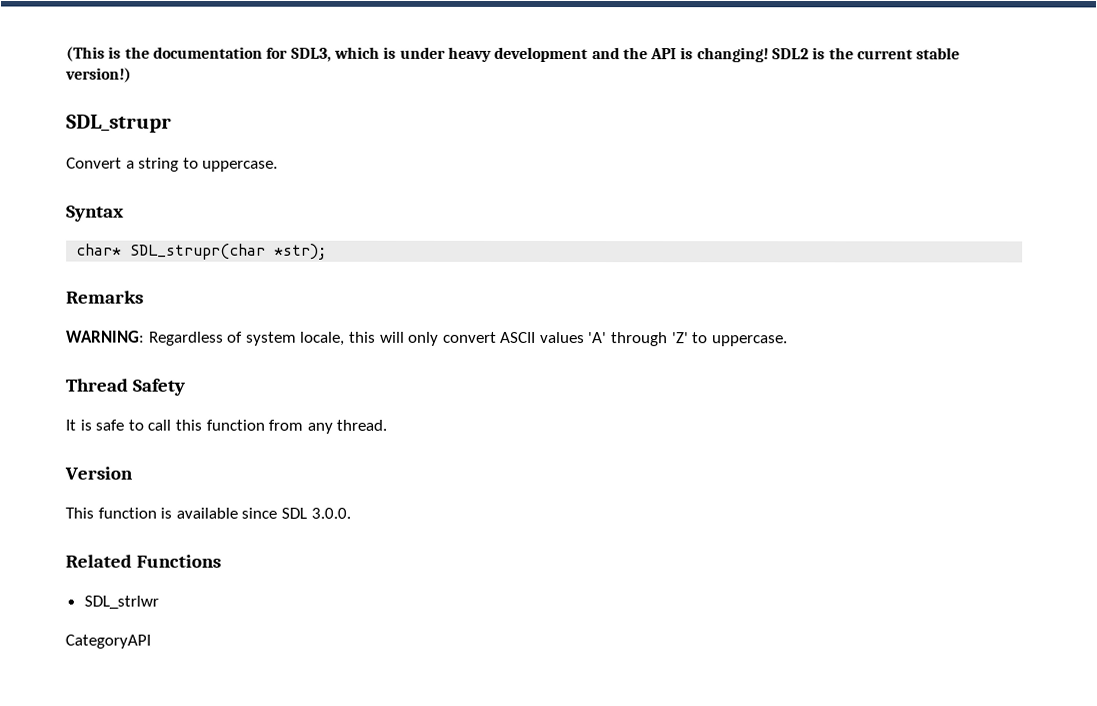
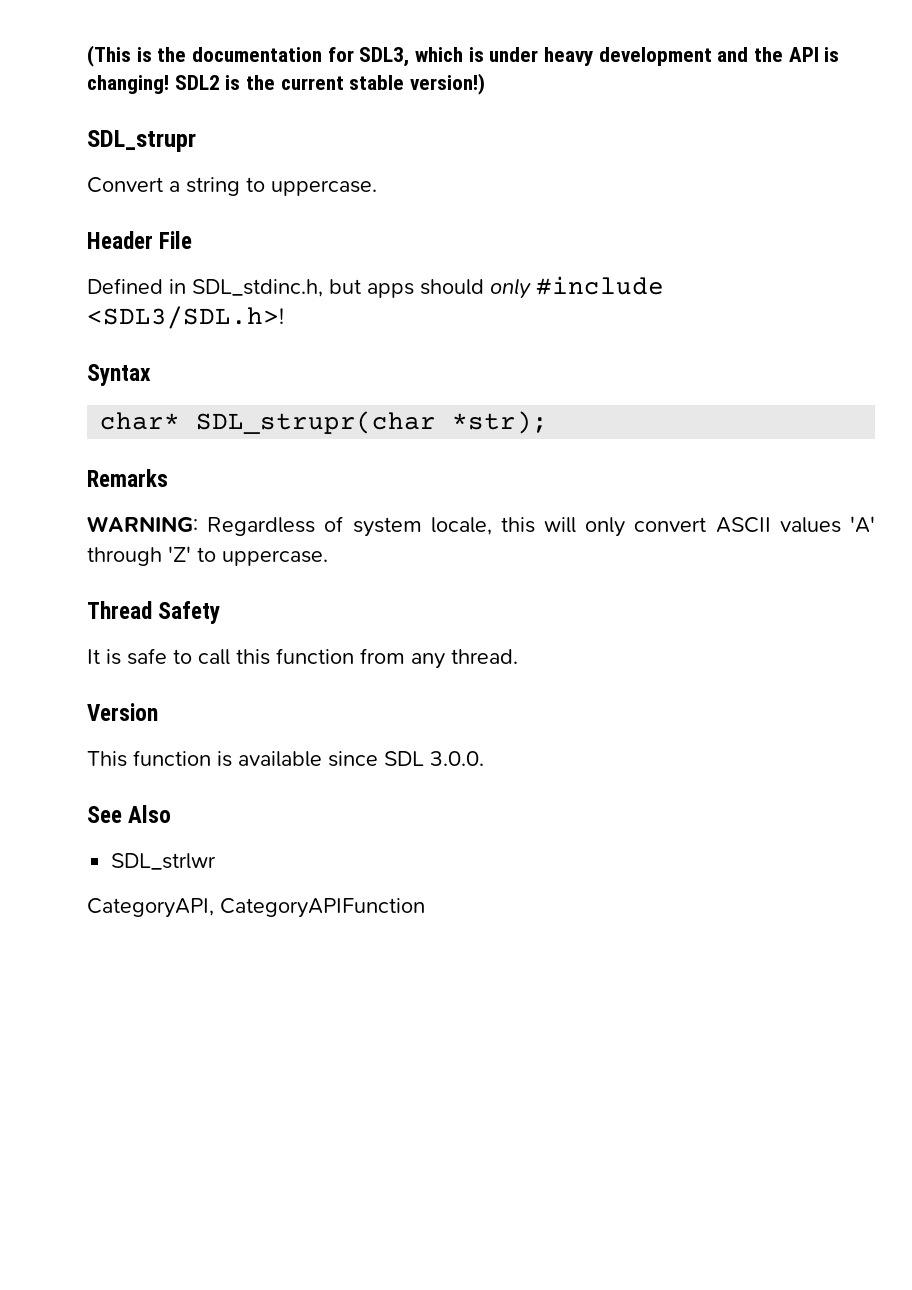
+ Header File
+ Defined in SDL_stdinc.h, but apps should only #include <SDL3/SDL.h>!
- Related Functions
+ See Also
- CategoryAPI
+ CategoryAPI, CategoryAPIFunction

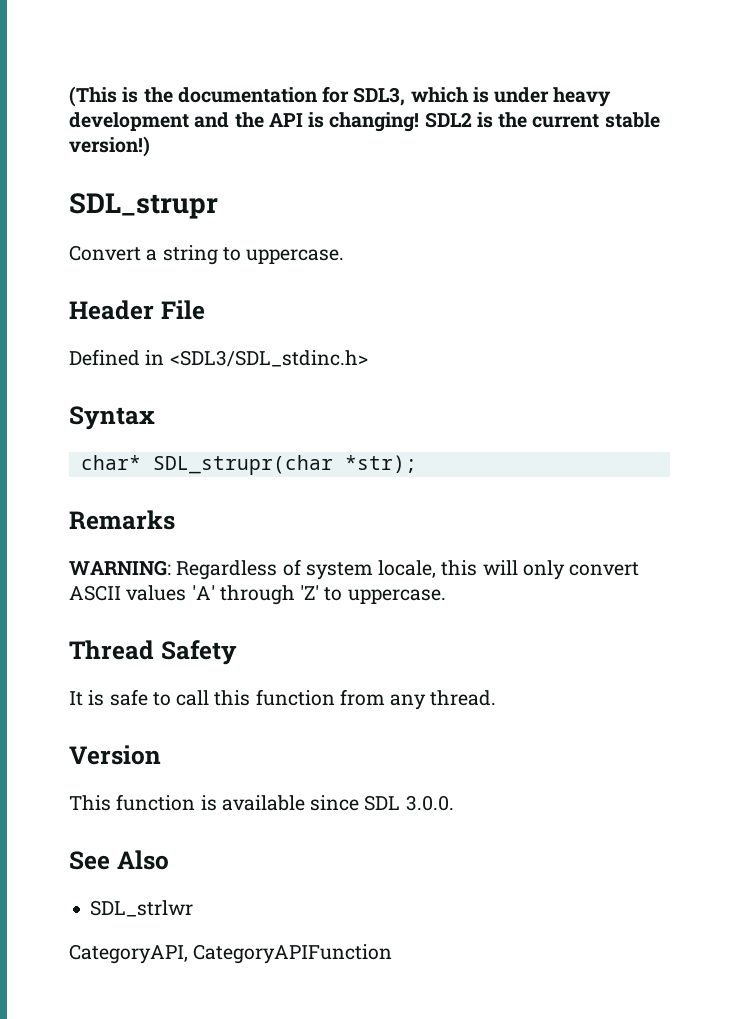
- Defined in SDL_stdinc.h, but apps should only #include <SDL3/SDL.h>!
+ Defined in <SDL3/SDL_stdinc.h>

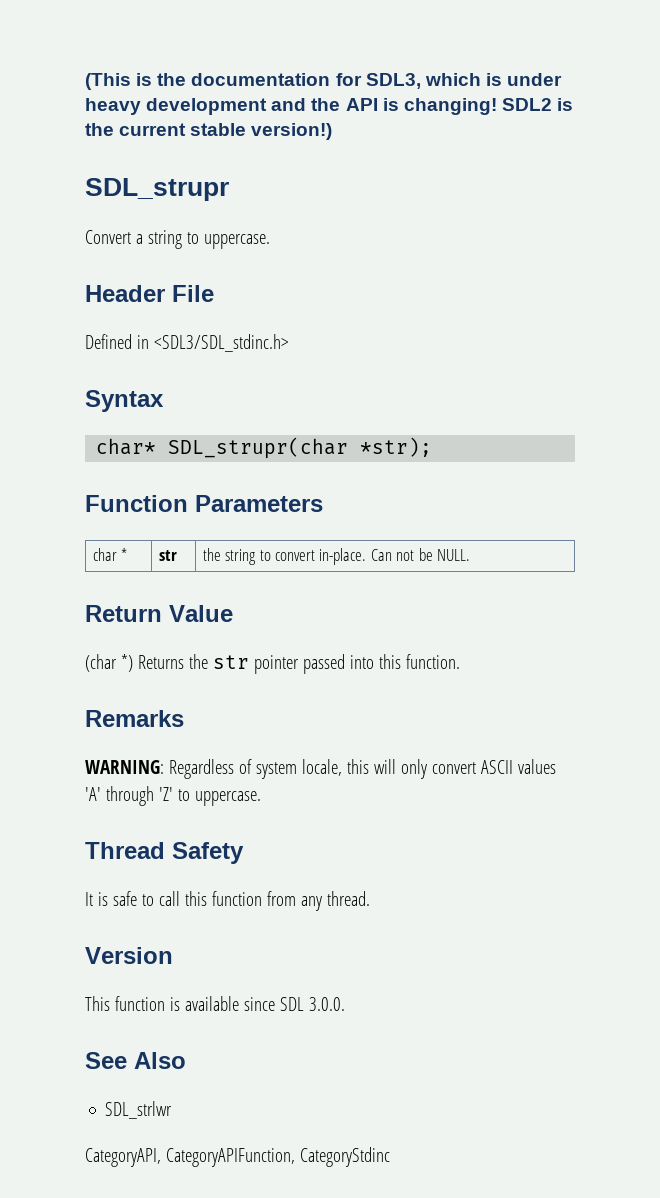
+ Function Parameters
+ char * | str | the string to convert in-place. Can not be NULL.
+ Return Value
+ (char *) Returns the str pointer passed into this function.
- CategoryAPI, CategoryAPIFunction
+ CategoryAPI, CategoryAPIFunction, CategoryStdinc

